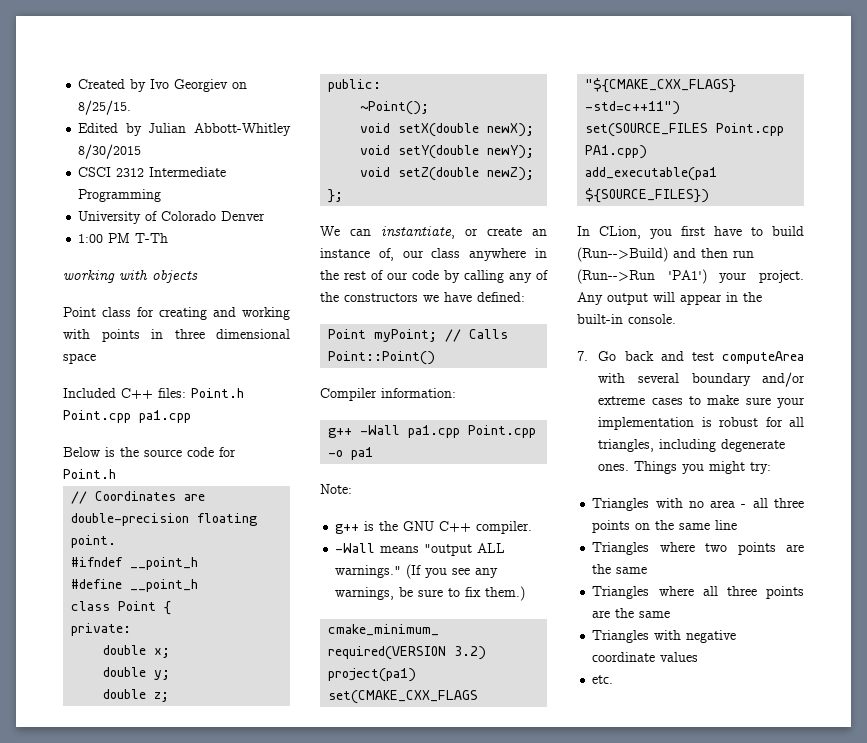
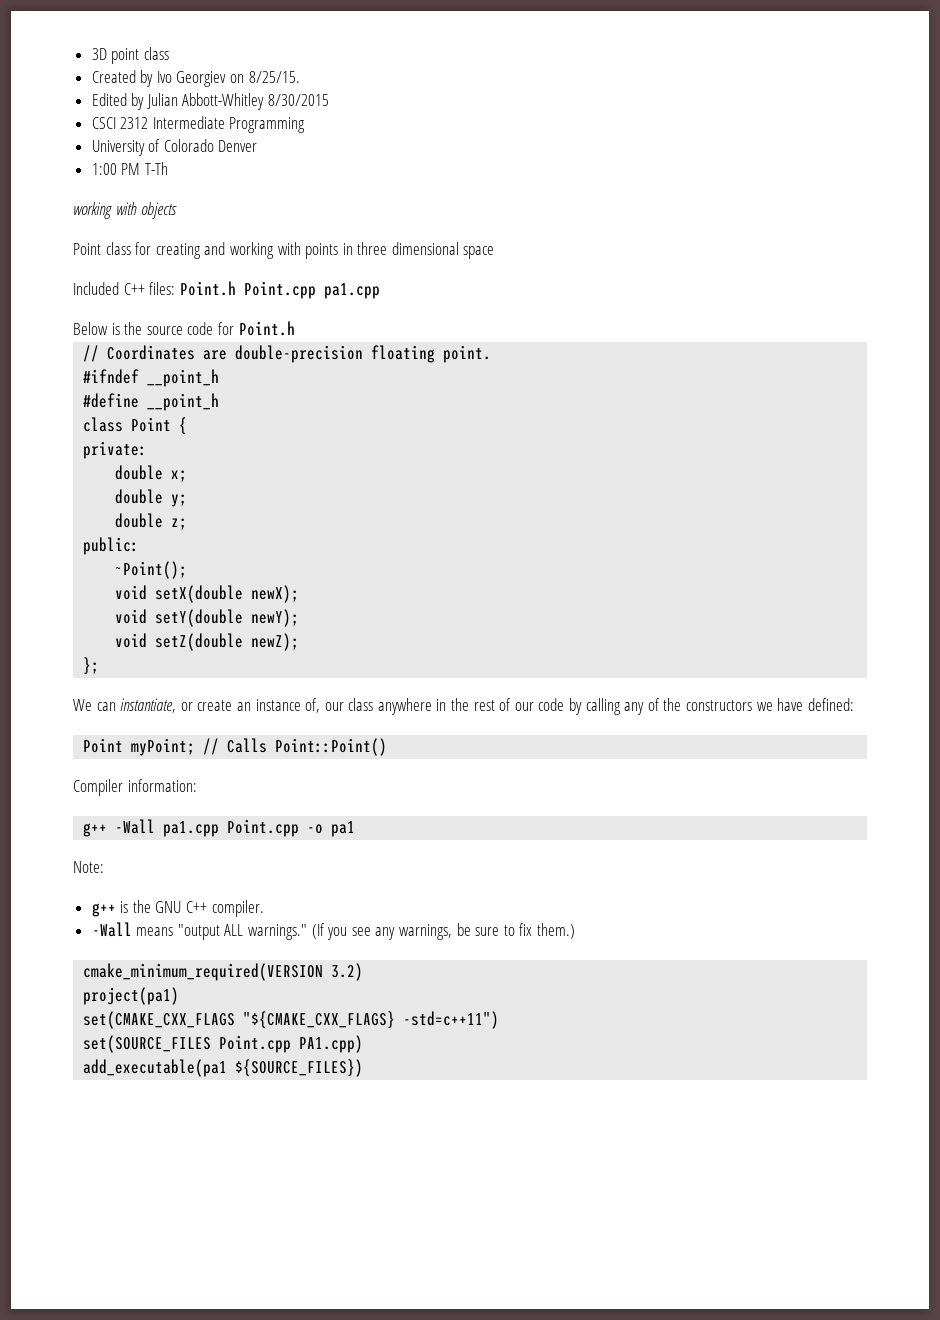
+ 3D point class
- In CLion, you first have to build (Run-->Build) and then run (Run-->Run 'PA1') your project. Any output will appear in the built-in console.
- 7. Go back and test computeArea with several boundary and/or extreme cases to make sure your implementation is robust for all triangles, including degenerate ones. Things you might try:
- Triangles with no area - all three points on the same line
- Triangles where two points are the same
- Triangles where all three points are the same
- Triangles with negative coordinate values
- etc.

